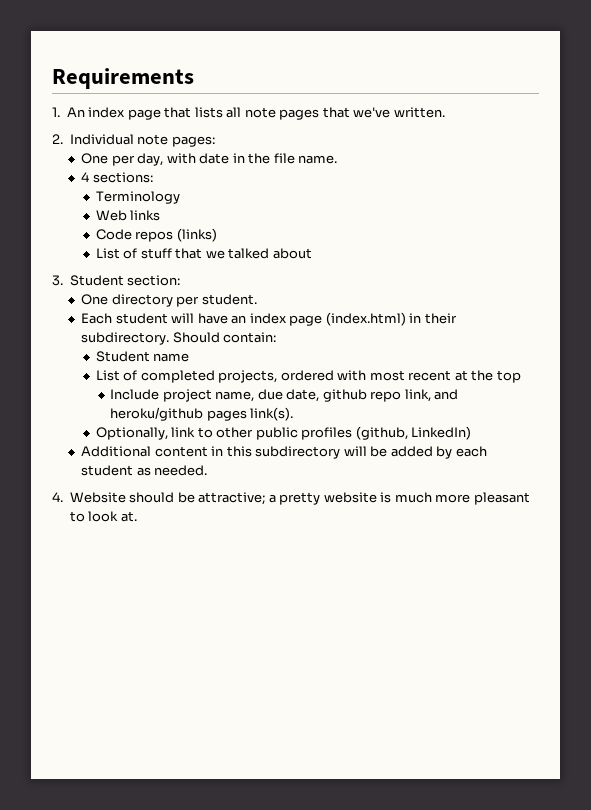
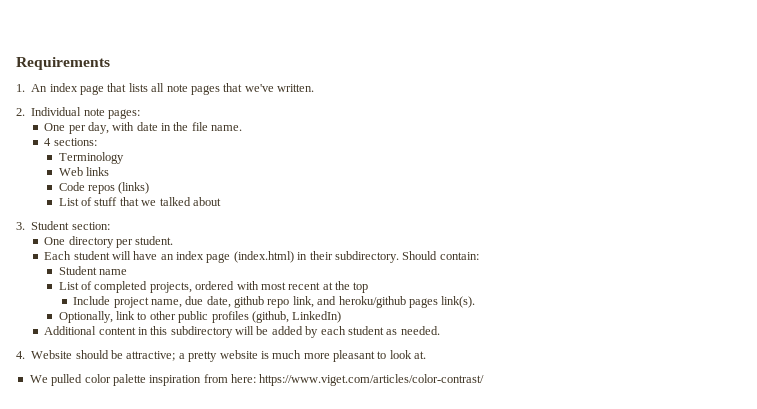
+ We pulled color palette inspiration from here: https://www.viget.com/articles/color-contrast/

